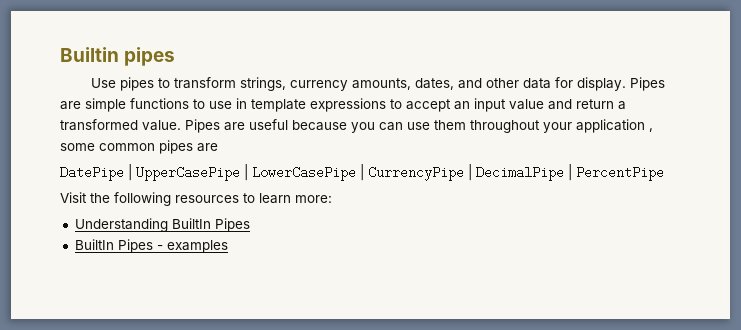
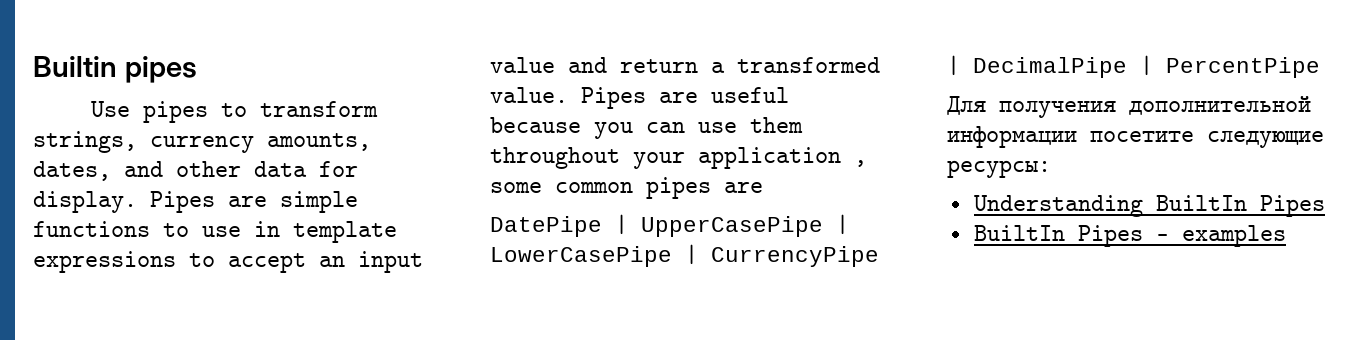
- Visit the following resources to learn more:
+ Для получения дополнительной информации посетите следующие ресурсы:

